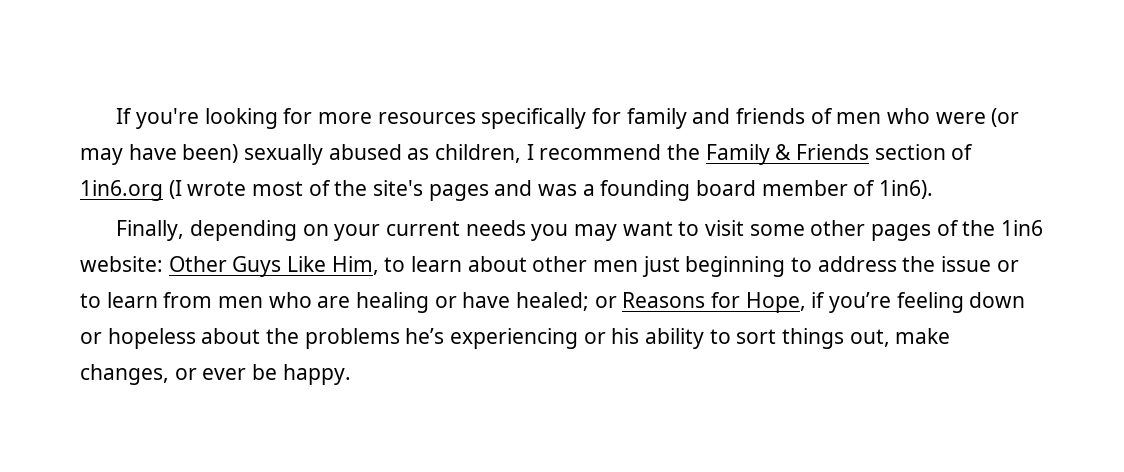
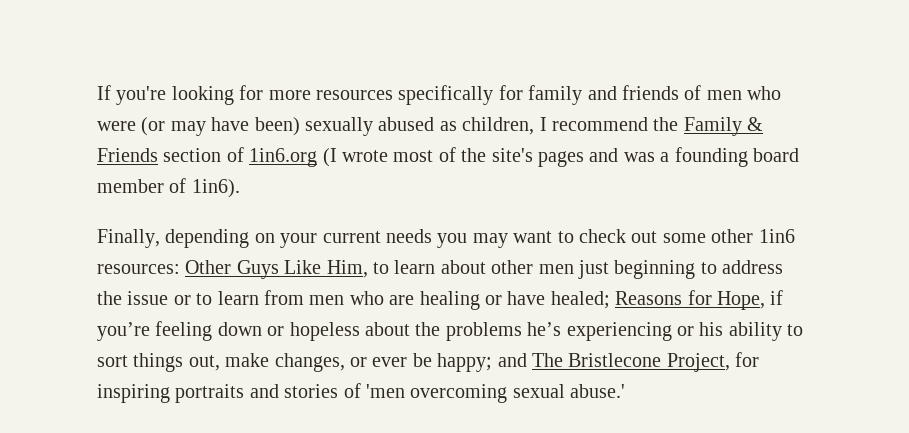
- Finally, depending on your current needs you may want to visit some other pages of the 1in6 website:
+ Finally, depending on your current needs you may want to check out some other 1in6 resources:
- or Reasons for Hope, if you’re feeling down or hopeless about the problems he’s experiencing or his ability to sort things out, make changes, or ever be happy.
+ Reasons for Hope, if you’re feeling down or hopeless about the problems he’s experiencing or his ability to sort things out, make changes, or ever be happy; and The Bristlecone Project, for inspiring portraits and stories of 'men overcoming sexual abuse.'

